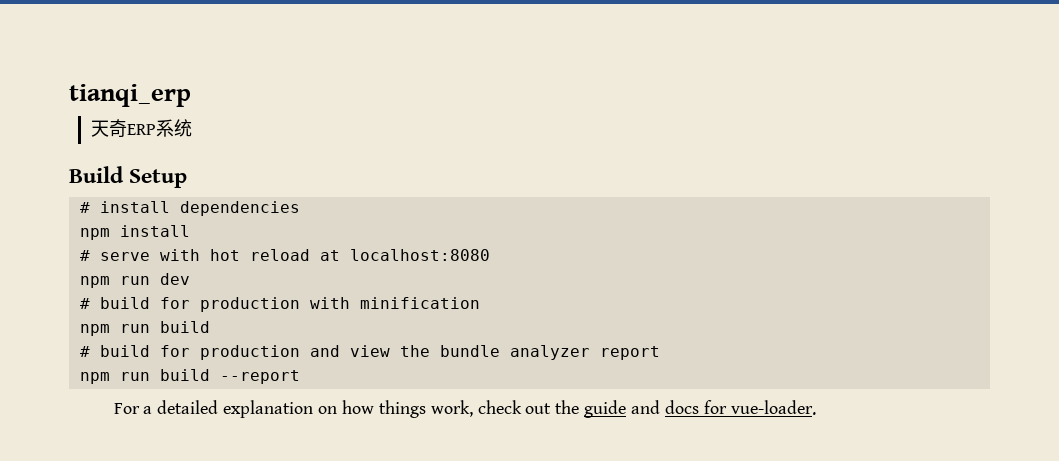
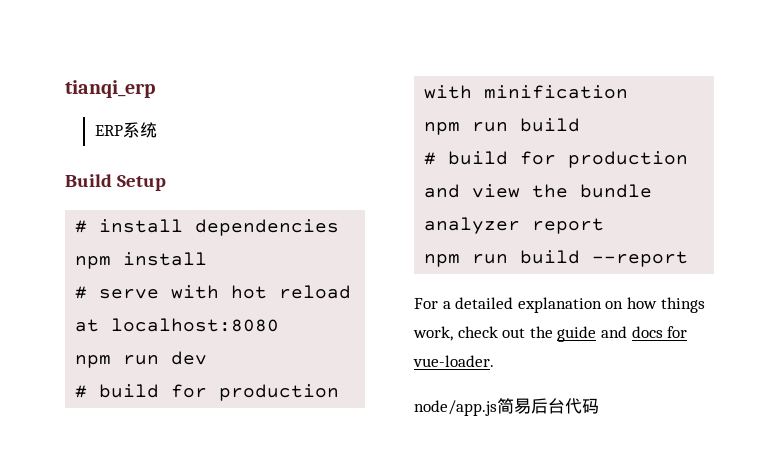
- 天奇ERP系统
+ ERP系统
+ node/app.js简易后台代码

